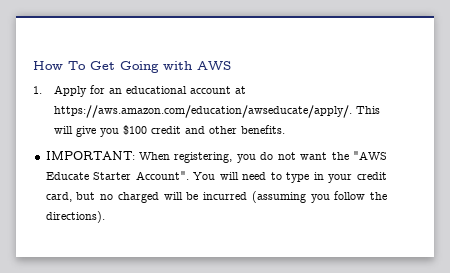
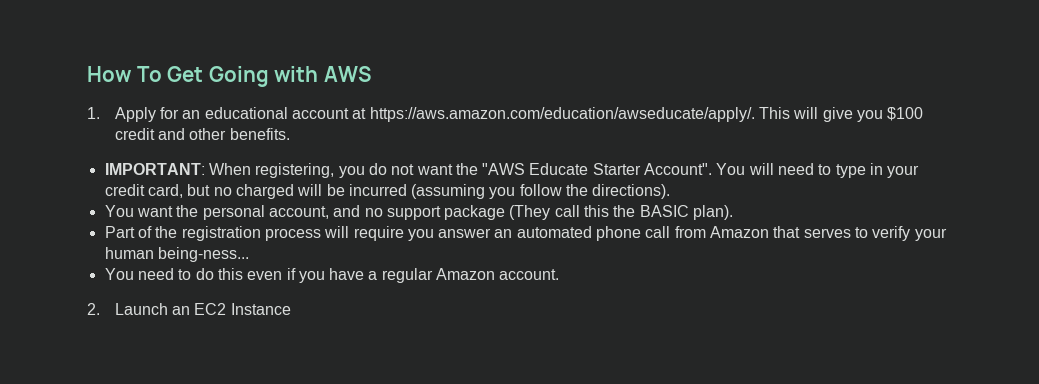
+ You want the personal account, and no support package (They call this the BASIC plan).
+ Part of the registration process will require you answer an automated phone call from Amazon that serves to verify your human being-ness...
+ You need to do this even if you have a regular Amazon account.
+ 2. Launch an EC2 Instance

